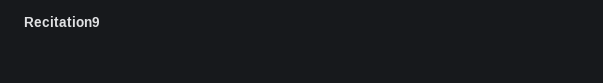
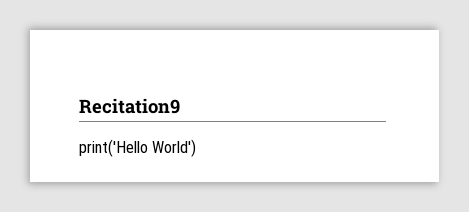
+ print('Hello World')

